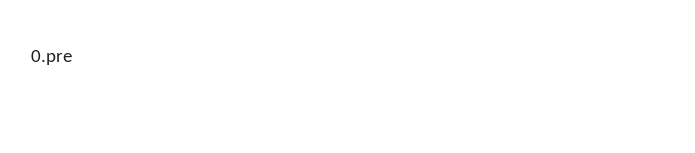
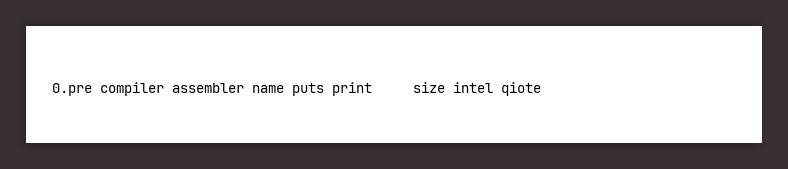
- 0.pre
+ 0.pre compiler assembler name puts print size intel qiote

